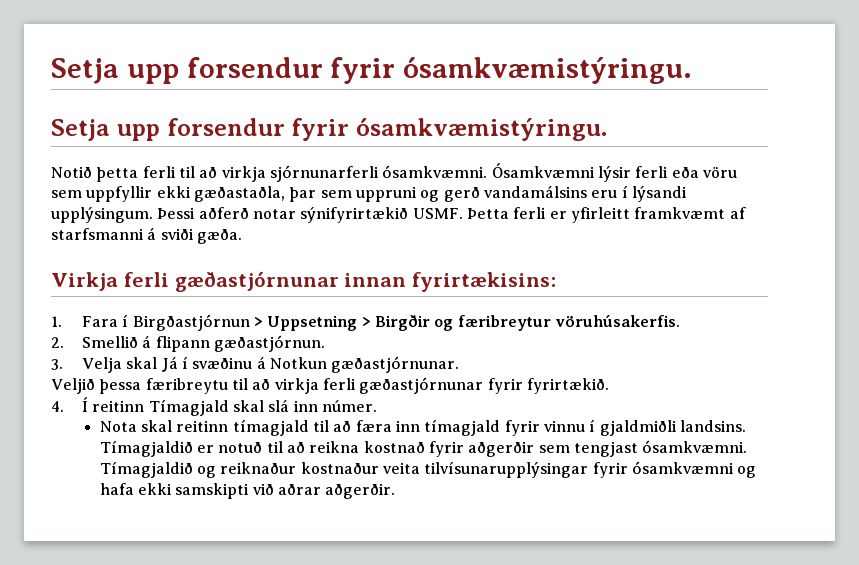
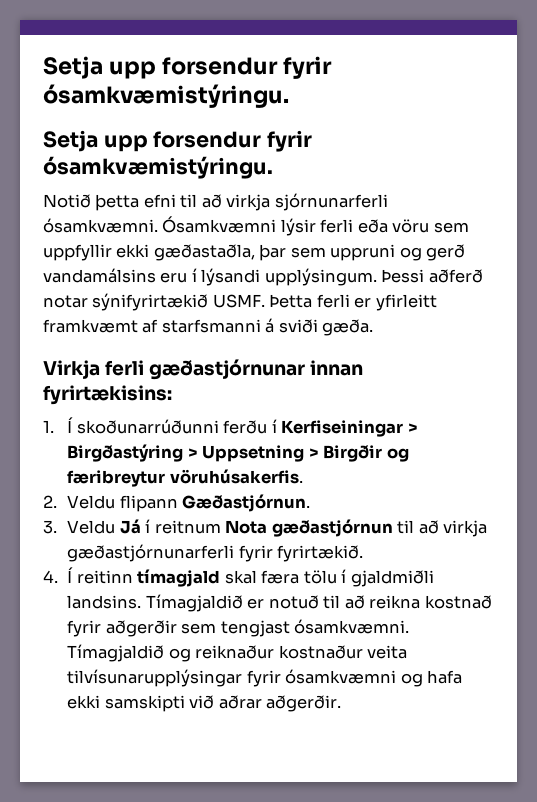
- Notið þetta ferli til að virkja sjórnunarferli ósamkvæmni.
+ Notið þetta efni til að virkja sjórnunarferli ósamkvæmni.
- 1. Fara í Birgðastjórnun > Uppsetning > Birgðir og færibreytur vöruhúsakerfis.
+ 1. Í skoðunarrúðunni ferðu í Kerfiseiningar > Birgðastýring > Uppsetning > Birgðir og færibreytur vöruhúsakerfis.
- 2. Smellið á flipann gæðastjórnun.
- 3. Velja skal Já í svæðinu á Notkun gæðastjórnunar.
- Veljið þessa færibreytu til að virkja ferli gæðastjórnunar fyrir fyrirtækið.
+ 2. Veldu flipann Gæðastjórnun.
+ 3. Veldu Já í reitnum Nota gæðastjórnun til að virkja gæðastjórnunarferli fyrir fyrirtækið.
- 4. Í reitinn Tímagjald skal slá inn númer.
- Nota skal reitinn tímagjald til að færa inn tímagjald fyrir vinnu í gjaldmiðli landsins.
+ 4. Í reitinn tímagjald skal færa tölu í gjaldmiðli landsins.

